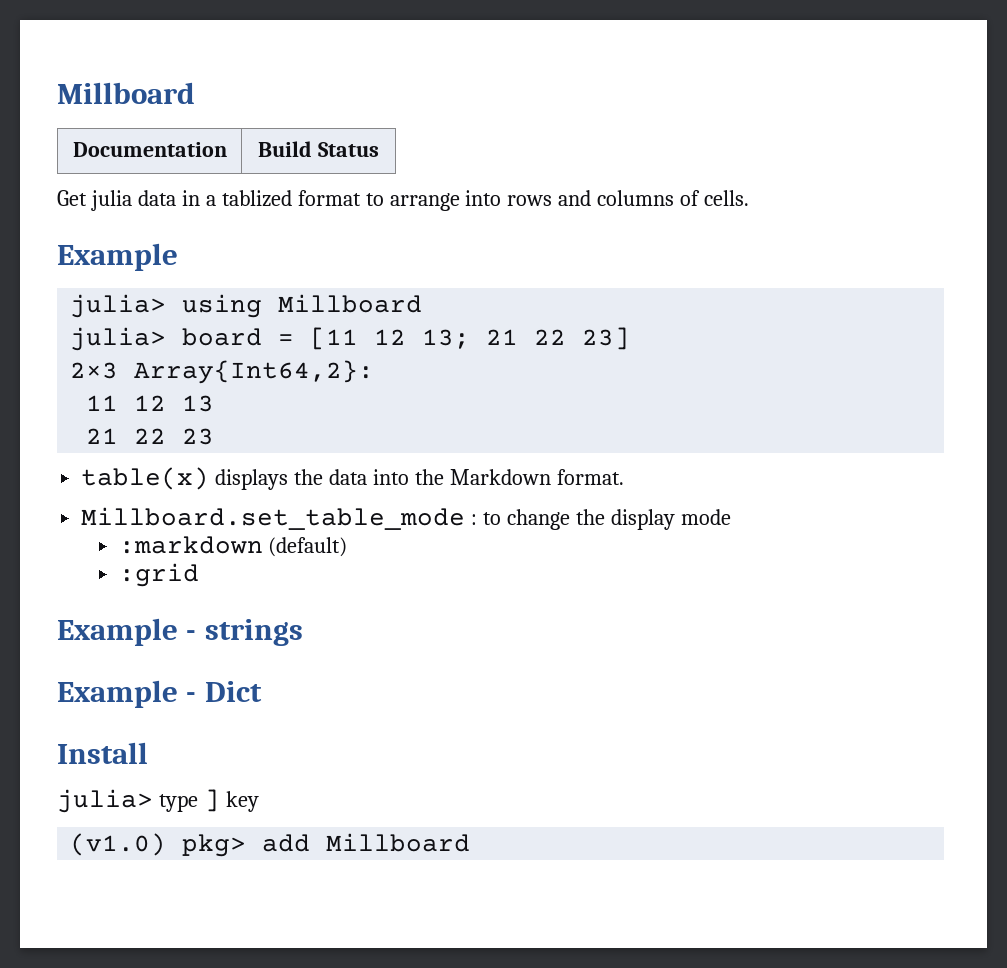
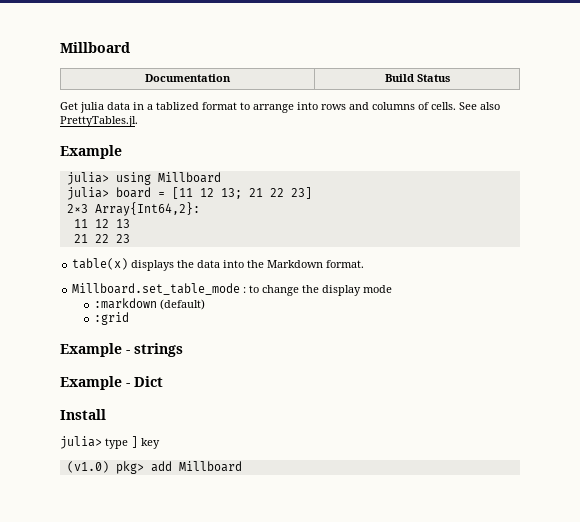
+ See also PrettyTables.jl.

